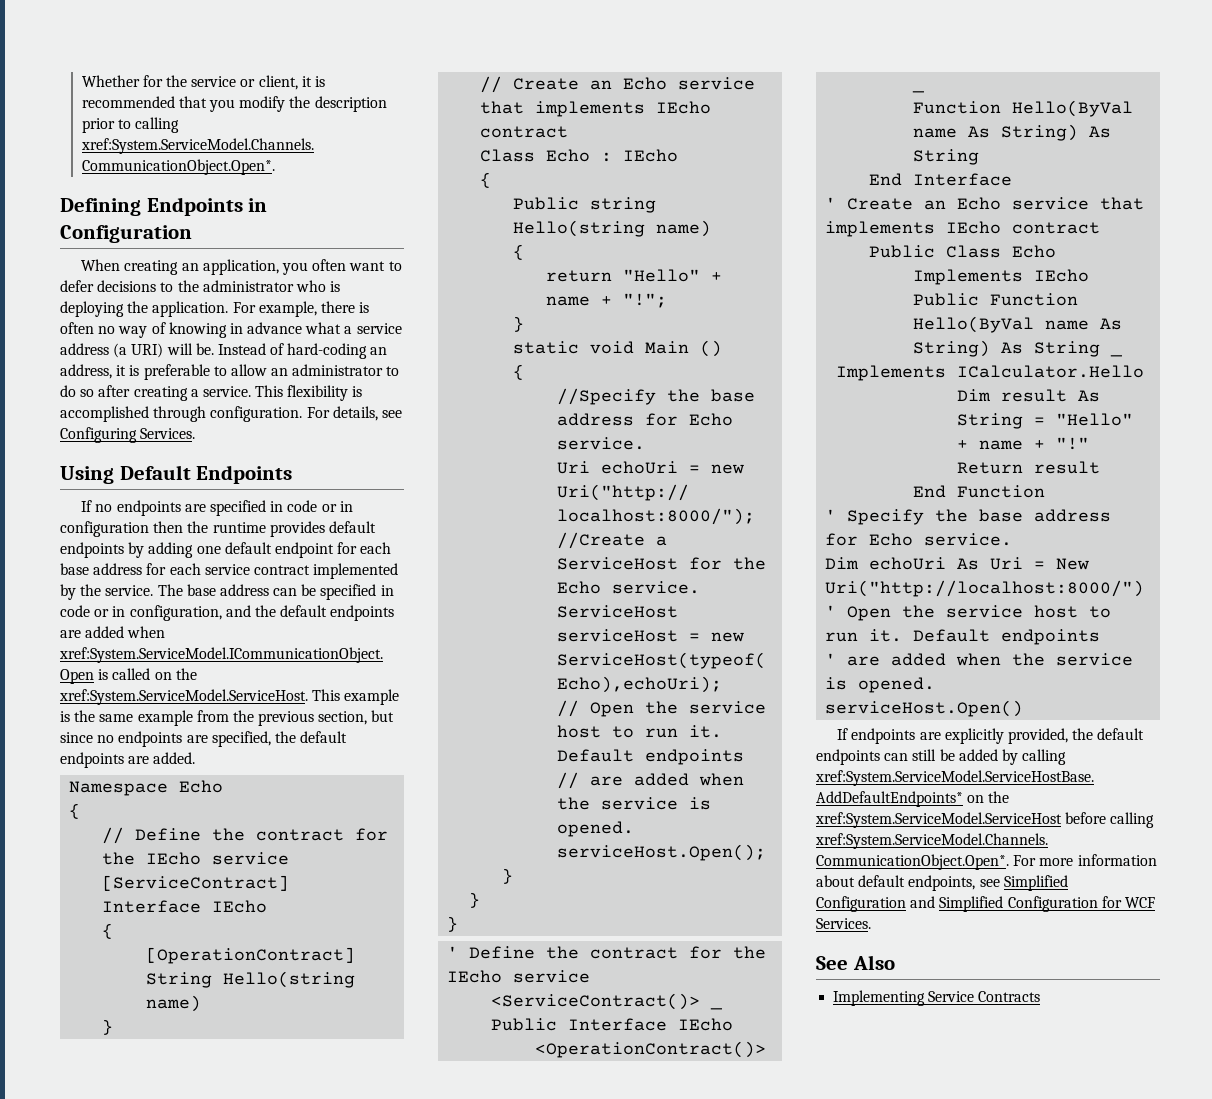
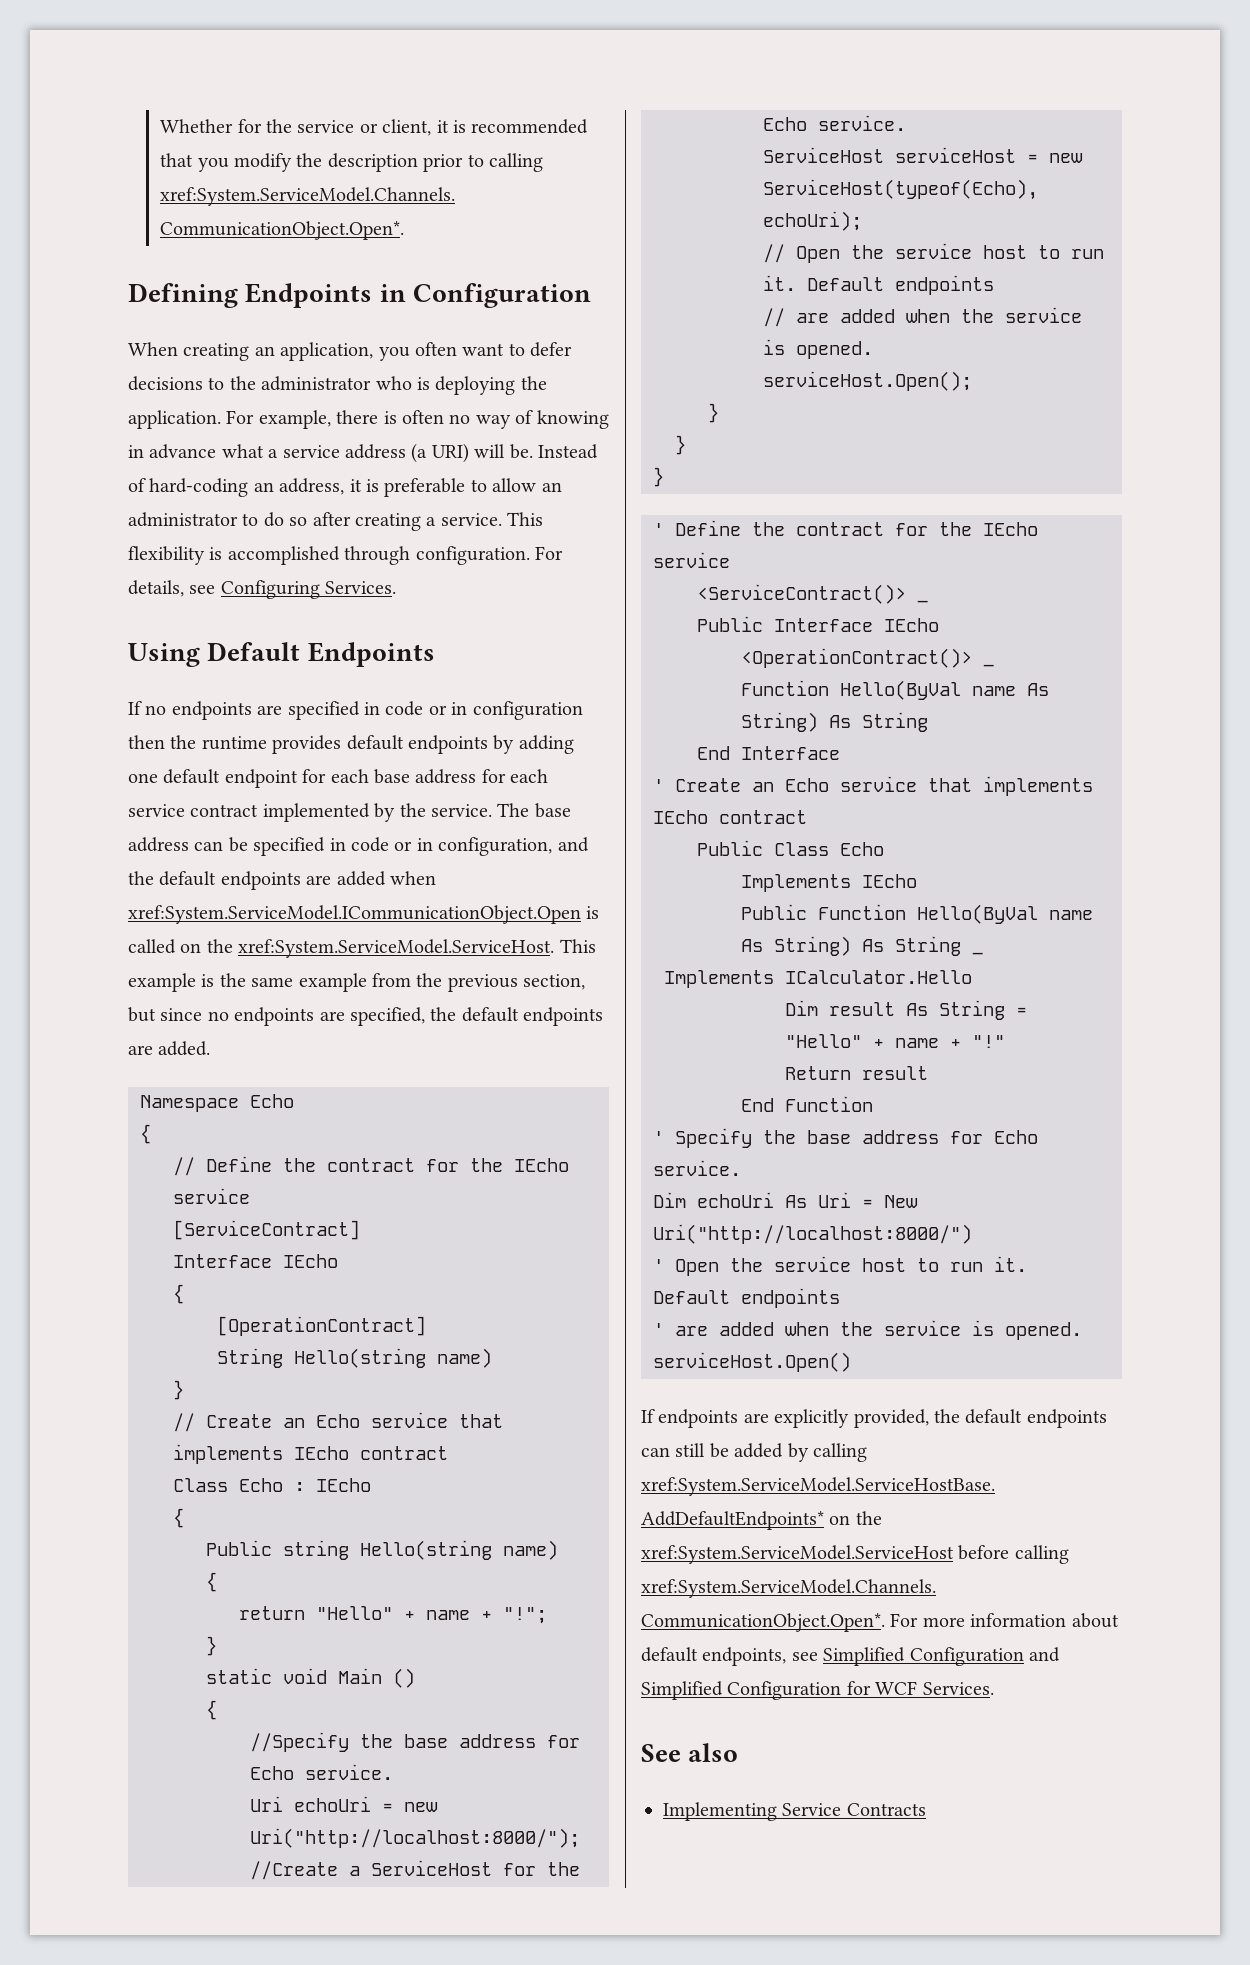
- See Also
+ See also

